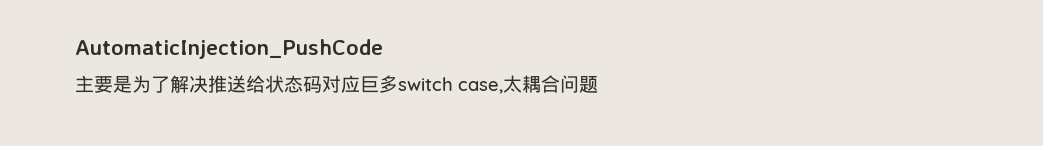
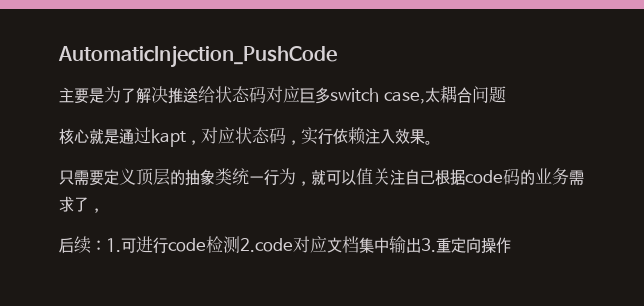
+ 核心就是通过kapt，对应状态码，实行依赖注入效果。
+ 只需要定义顶层的抽象类统一行为，就可以值关注自己根据code码的业务需求了，
+ 后续：1.可进行code检测2.code对应文档集中输出3.重定向操作

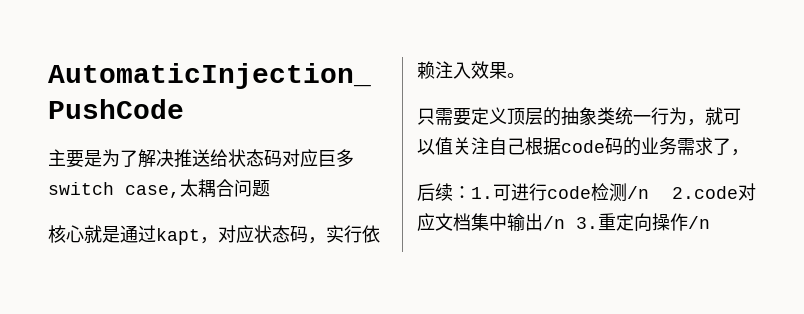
- 后续：1.可进行code检测2.code对应文档集中输出3.重定向操作
+ 后续：1.可进行code检测/n 2.code对应文档集中输出/n 3.重定向操作/n

